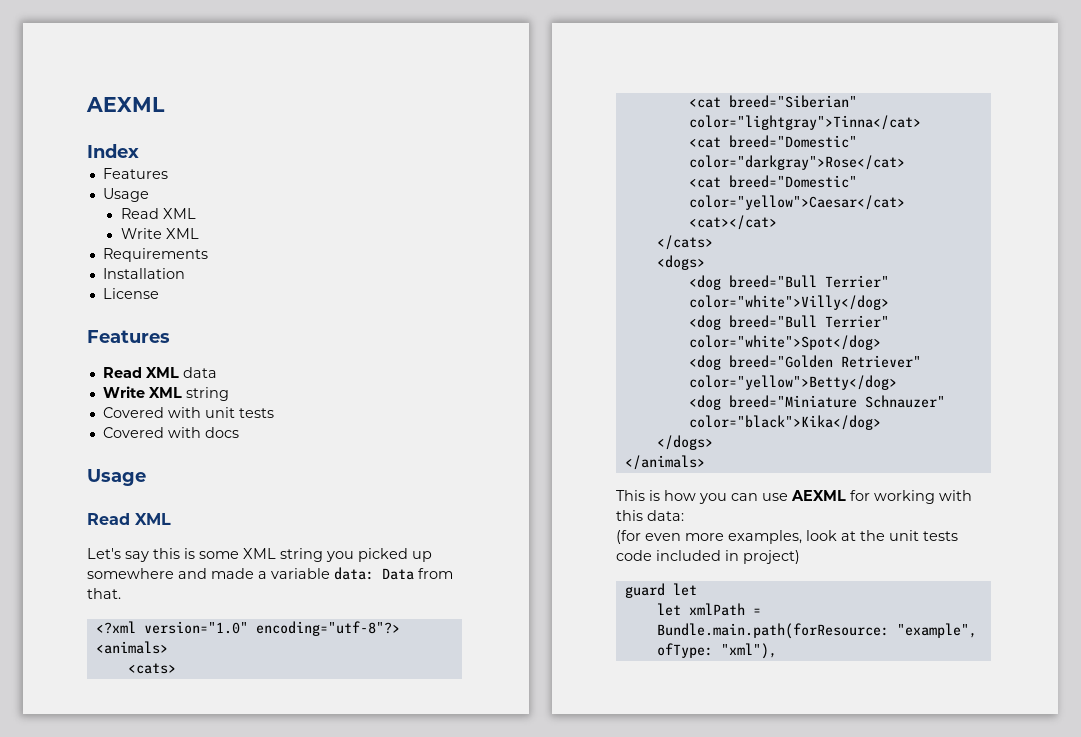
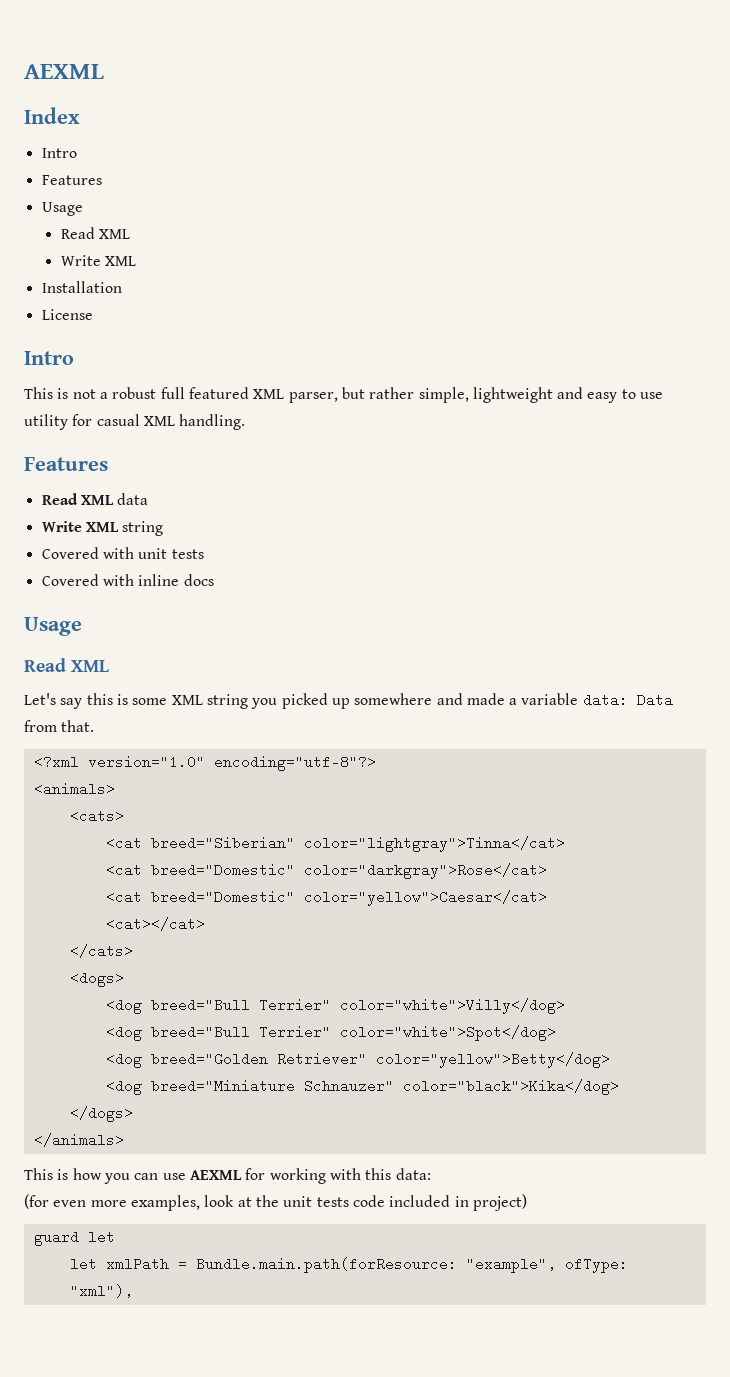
  Index
+ Intro
- Requirements
  License
+ Intro
+ This is not a robust full featured XML parser, but rather simple, lightweight and easy to use utility for casual XML handling.
- Covered with docs
+ Covered with inline docs

